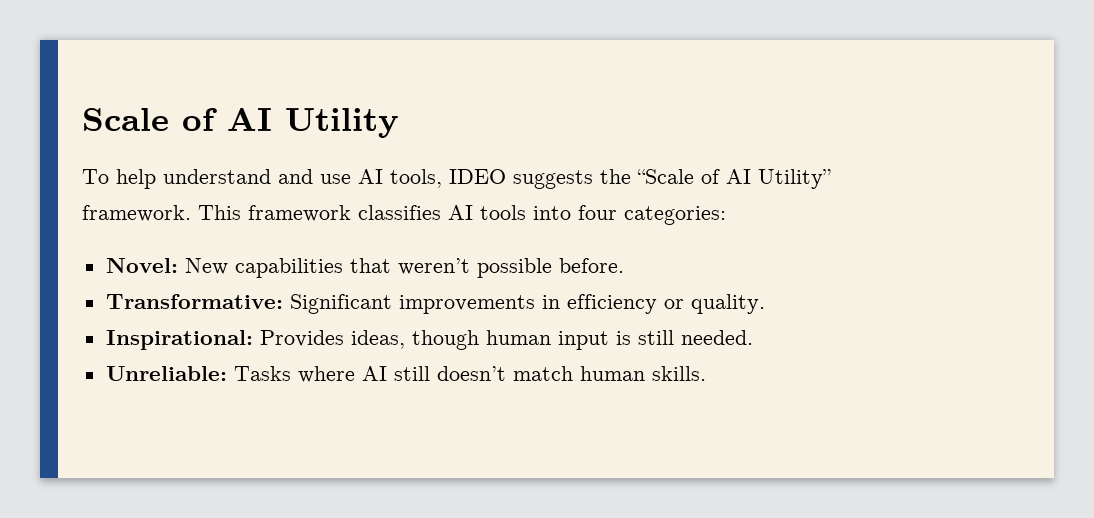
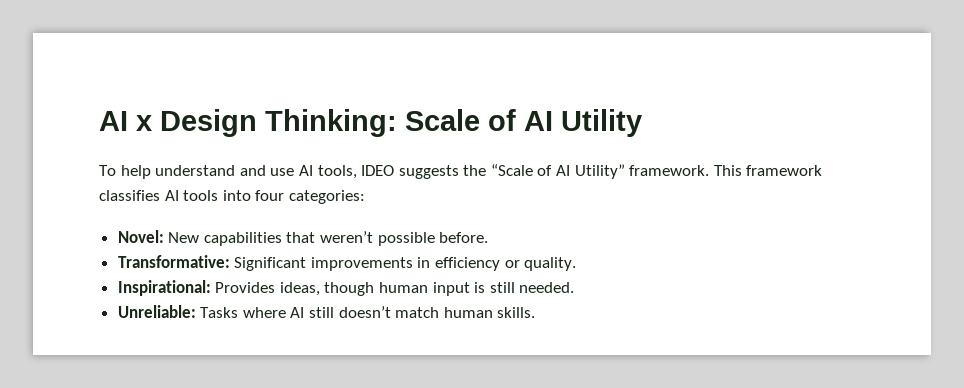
- Scale of AI Utility
+ AI x Design Thinking: Scale of AI Utility

